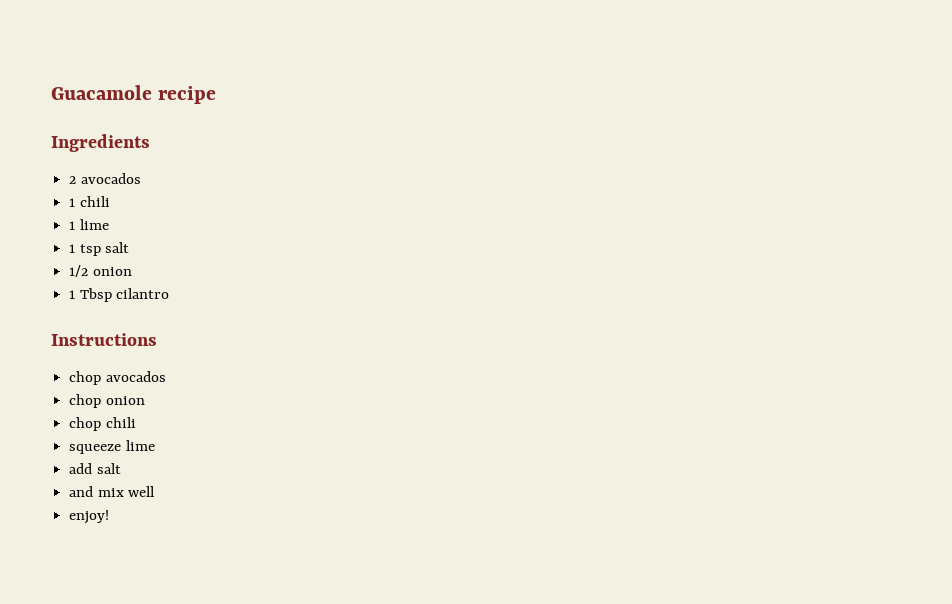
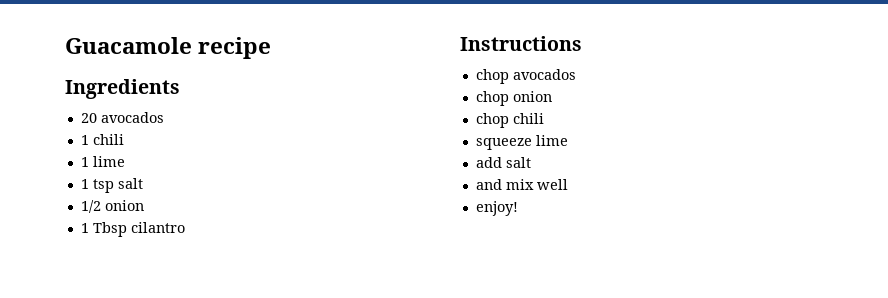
- 2 avocados
+ 20 avocados

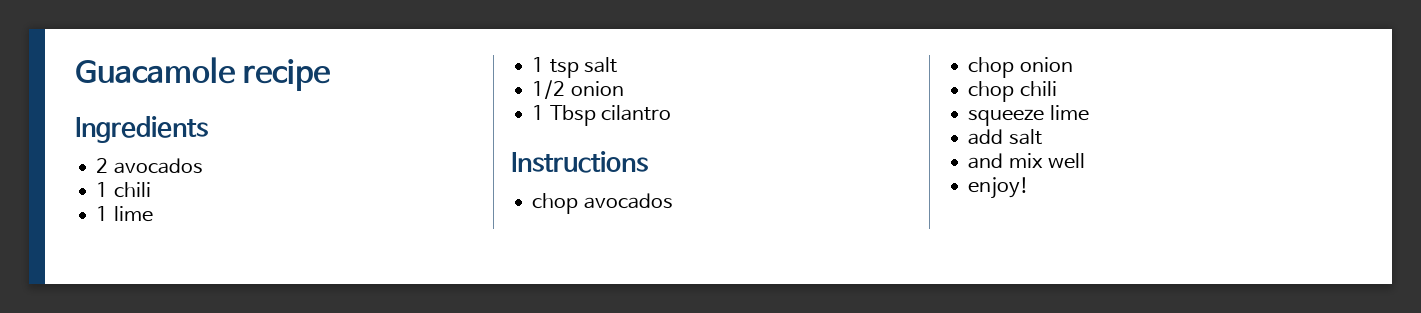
- 20 avocados
+ 2 avocados

